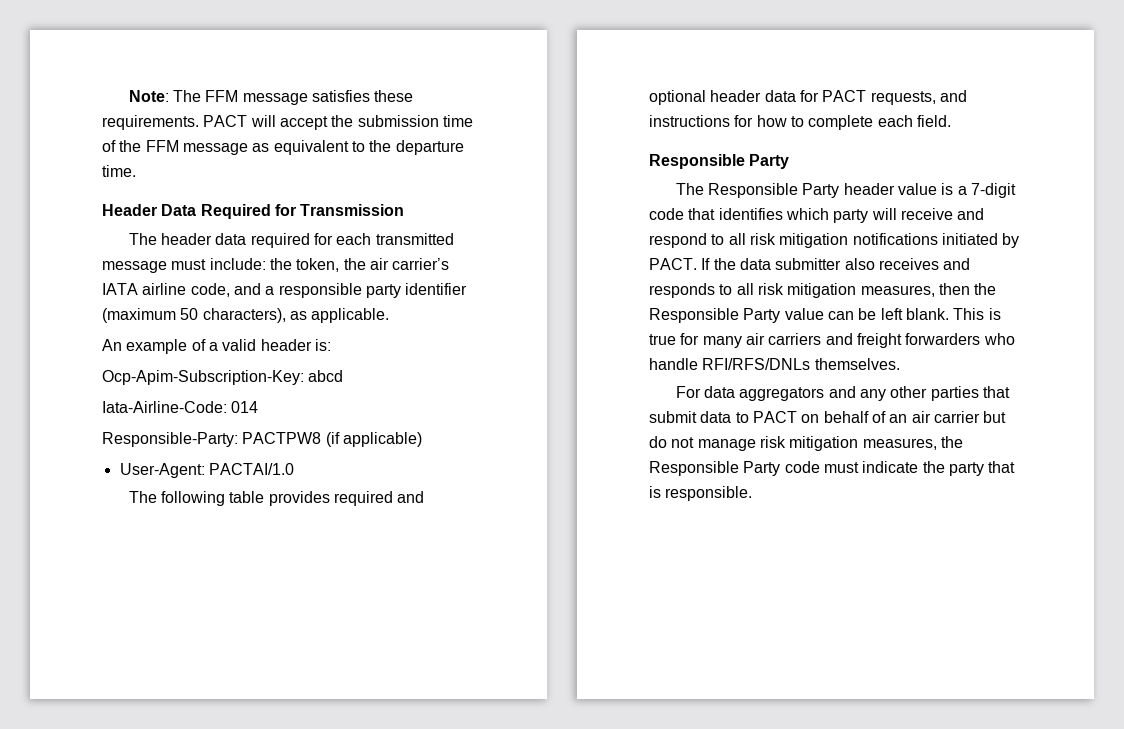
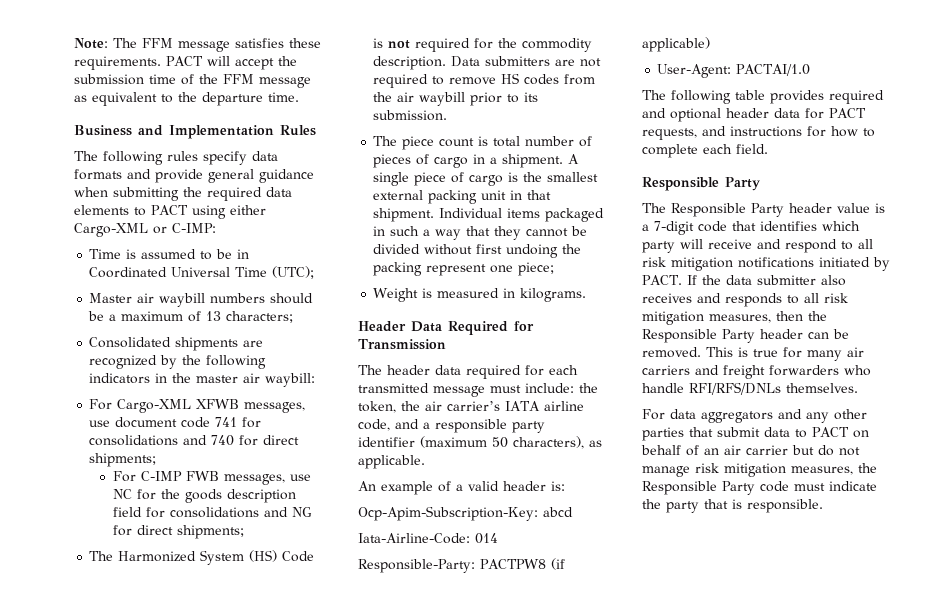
+ Business and Implementation Rules
+ The following rules specify data formats and provide general guidance when submitting the required data elements to PACT using either Cargo-XML or C-IMP:
+ Time is assumed to be in Coordinated Universal Time (UTC);
+ Master air waybill numbers should be a maximum of 13 characters;
+ Consolidated shipments are recognized by the following indicators in the master air waybill:
+ For Cargo-XML XFWB messages, use document code 741 for consolidations and 740 for direct shipments;
+ For C-IMP FWB messages, use NC for the goods description field for consolidations and NG for direct shipments;
+ The Harmonized System (HS) Code is not required for the commodity description. Data submitters are not required to remove HS codes from the air waybill prior to its submission.
+ The piece count is total number of pieces of cargo in a shipment. A single piece of cargo is the smallest external packing unit in that shipment. Individual items packaged in such a way that they cannot be divided without first undoing the packing represent one piece;
+ Weight is measured in kilograms.
- If the data submitter also receives and responds to all risk mitigation measures, then the Responsible Party value can be left blank.
+ If the data submitter also receives and responds to all risk mitigation measures, then the Responsible Party header can be removed.

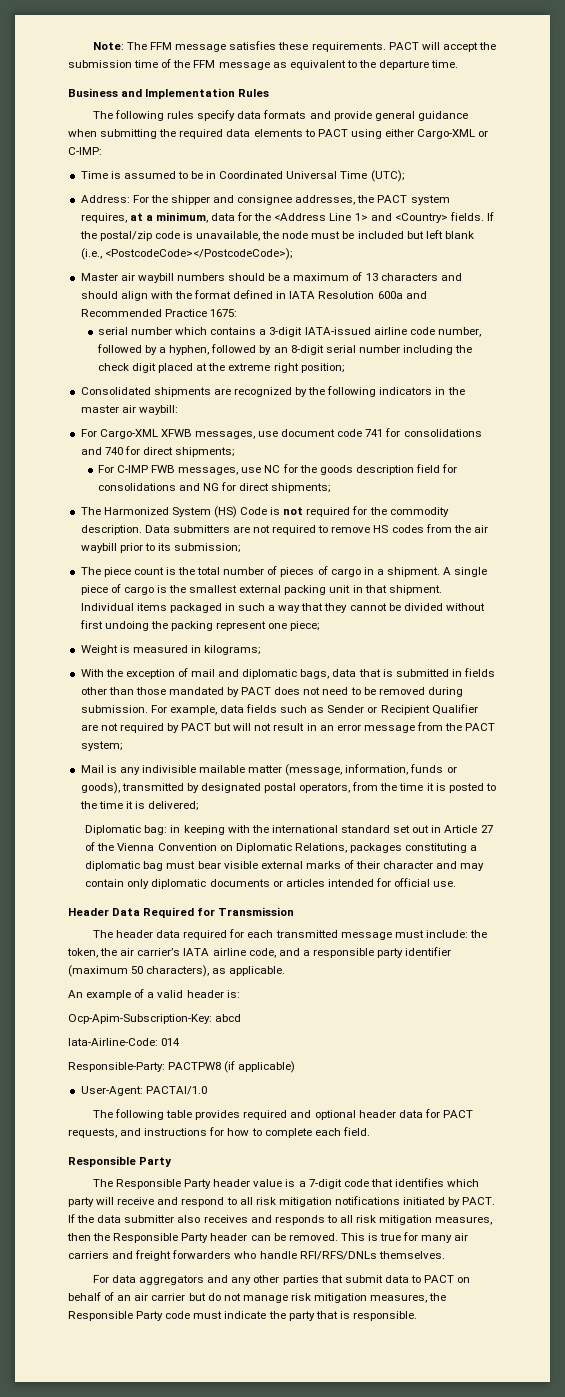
+ Address: For the shipper and consignee addresses, the PACT system requires, at a minimum, data for the <Address Line 1> and <Country> fields. If the postal/zip code is unavailable, the node must be included but left blank (i.e., <PostcodeCode></PostcodeCode>);
- Master air waybill numbers should be a maximum of 13 characters;
+ Master air waybill numbers should be a maximum of 13 characters and should align with the format defined in IATA Resolution 600a and Recommended Practice 1675:
+ serial number which contains a 3-digit IATA-issued airline code number, followed by a hyphen, followed by an 8-digit serial number including the check digit placed at the extreme right position;
- Data submitters are not required to remove HS codes from the air waybill prior to its submission.
+ Data submitters are not required to remove HS codes from the air waybill prior to its submission;
- The piece count is total number of pieces of cargo in a shipment.
+ The piece count is the total number of pieces of cargo in a shipment.
- Weight is measured in kilograms.
+ Weight is measured in kilograms;
+ With the exception of mail and diplomatic bags, data that is submitted in fields other than those mandated by PACT does not need to be removed during submission. For example, data fields such as Sender or Recipient Qualifier are not required by PACT but will not result in an error message from the PACT system;
+ Mail is any indivisible mailable matter (message, information, funds or goods), transmitted by designated postal operators, from the time it is posted to the time it is delivered;
+ Diplomatic bag: in keeping with the international standard set out in Article 27 of the Vienna Convention on Diplomatic Relations, packages constituting a diplomatic bag must bear visible external marks of their character and may contain only diplomatic documents or articles intended for official use.

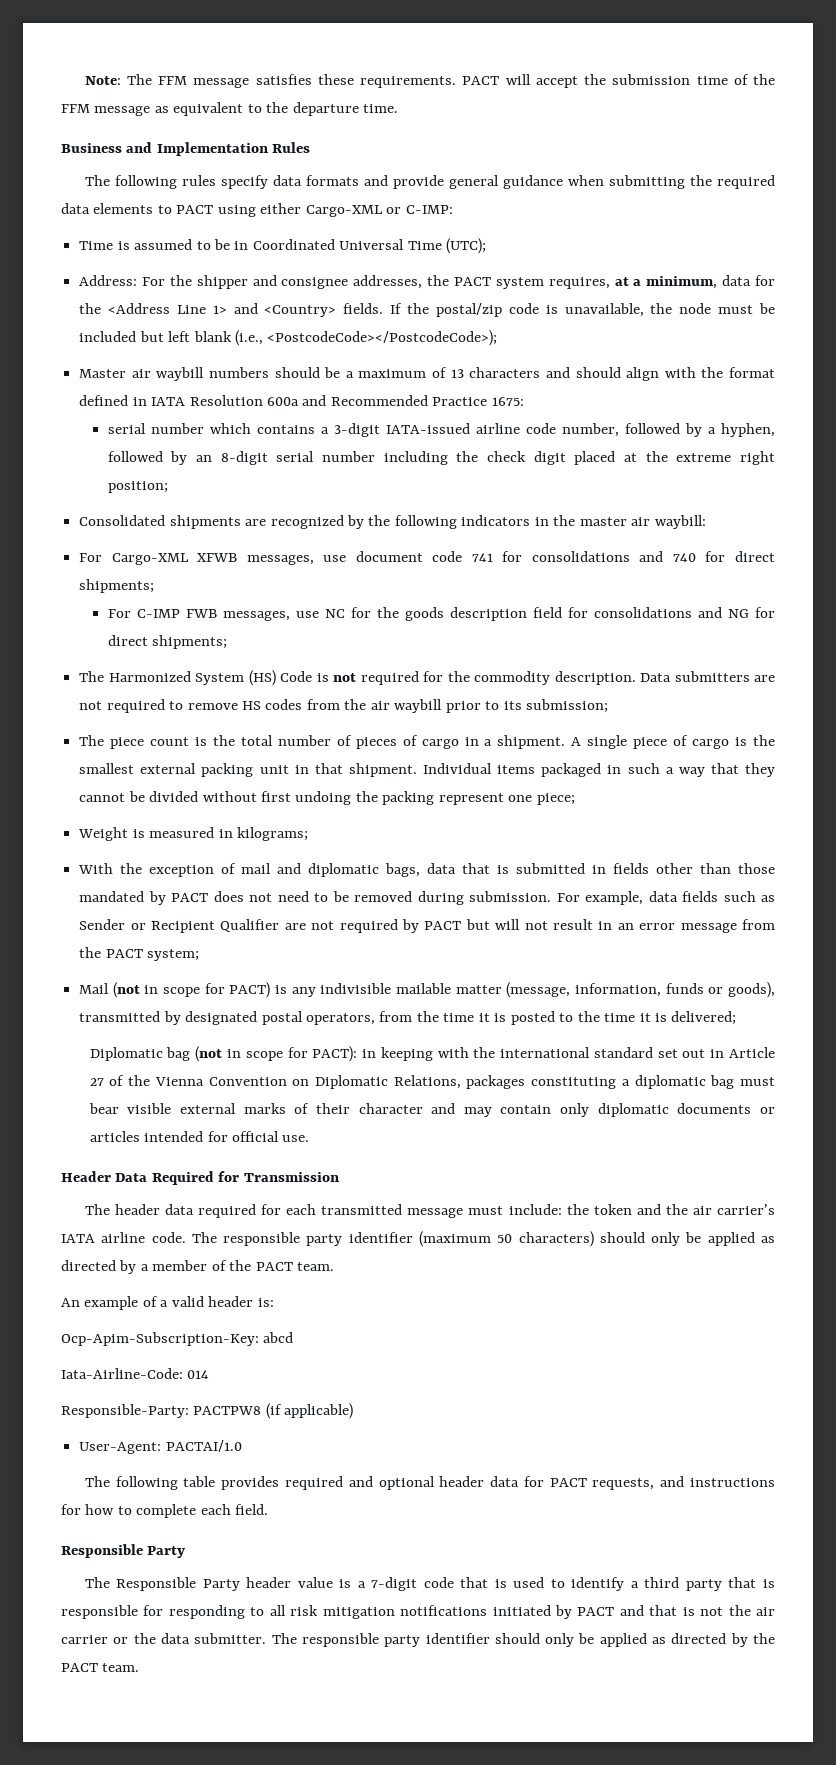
- Mail is any indivisible mailable matter (message, information, funds or goods), transmitted by designated postal operators, from the time it is posted to the time it is delivered;
+ Mail (not in scope for PACT) is any indivisible mailable matter (message, information, funds or goods), transmitted by designated postal operators, from the time it is posted to the time it is delivered;
- Diplomatic bag: in keeping with the international standard set out in Article 27 of the Vienna Convention on Diplomatic Relations, packages constituting a diplomatic bag must bear visible external marks of their character and may contain only diplomatic documents or articles intended for official use.
+ Diplomatic bag (not in scope for PACT): in keeping with the international standard set out in Article 27 of the Vienna Convention on Diplomatic Relations, packages constituting a diplomatic bag must bear visible external marks of their character and may contain only diplomatic documents or articles intended for official use.
- The header data required for each transmitted message must include: the token, the air carrier’s IATA airline code, and a responsible party identifier (maximum 50 characters), as applicable.
+ The header data required for each transmitted message must include: the token and the air carrier’s IATA airline code. The responsible party identifier (maximum 50 characters) should only be applied as directed by a member of the PACT team.
- The Responsible Party header value is a 7-digit code that identifies which party will receive and respond to all risk mitigation notifications initiated by PACT. If the data submitter also receives and responds to all risk mitigation measures, then the Responsible Party header can be removed. This is true for many air carriers and freight forwarders who handle RFI/RFS/DNLs themselves.
- For data aggregators and any other parties that submit data to PACT on behalf of an air carrier but do not manage risk mitigation measures, the Responsible Party code must indicate the party that is responsible.
+ The Responsible Party header value is a 7-digit code that is used to identify a third party that is responsible for responding to all risk mitigation notifications initiated by PACT and that is not the air carrier or the data submitter. The responsible party identifier should only be applied as directed by the PACT team.

